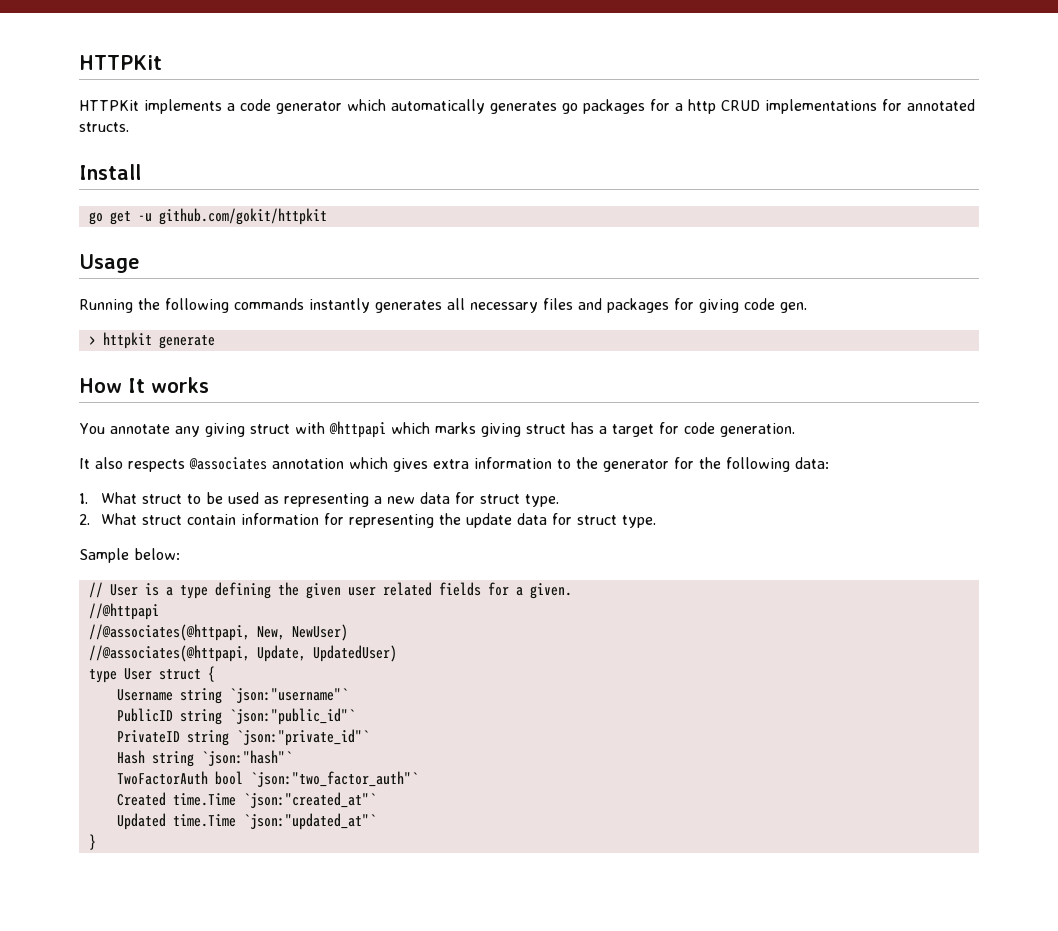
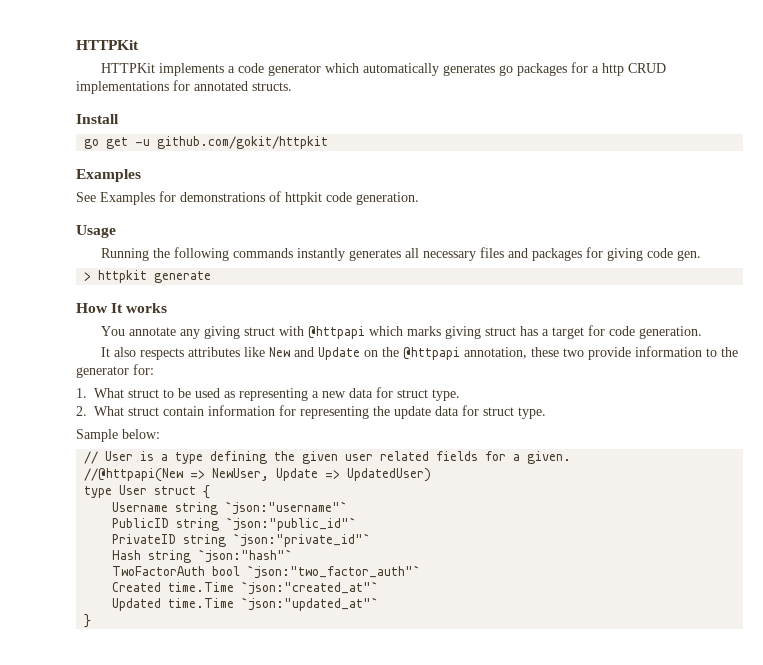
  go get -u github.com/gokit/httpkit
+ Examples
+ See Examples for demonstrations of httpkit code generation.
- It also respects @associates annotation which gives extra information to the generator for the following data:
+ It also respects attributes like New and Update on the @httpapi annotation, these two provide information to the generator for:
- //@httpapi
- //@associates(@httpapi, New, NewUser)
- //@associates(@httpapi, Update, UpdatedUser)
+ //@httpapi(New => NewUser, Update => UpdatedUser)

